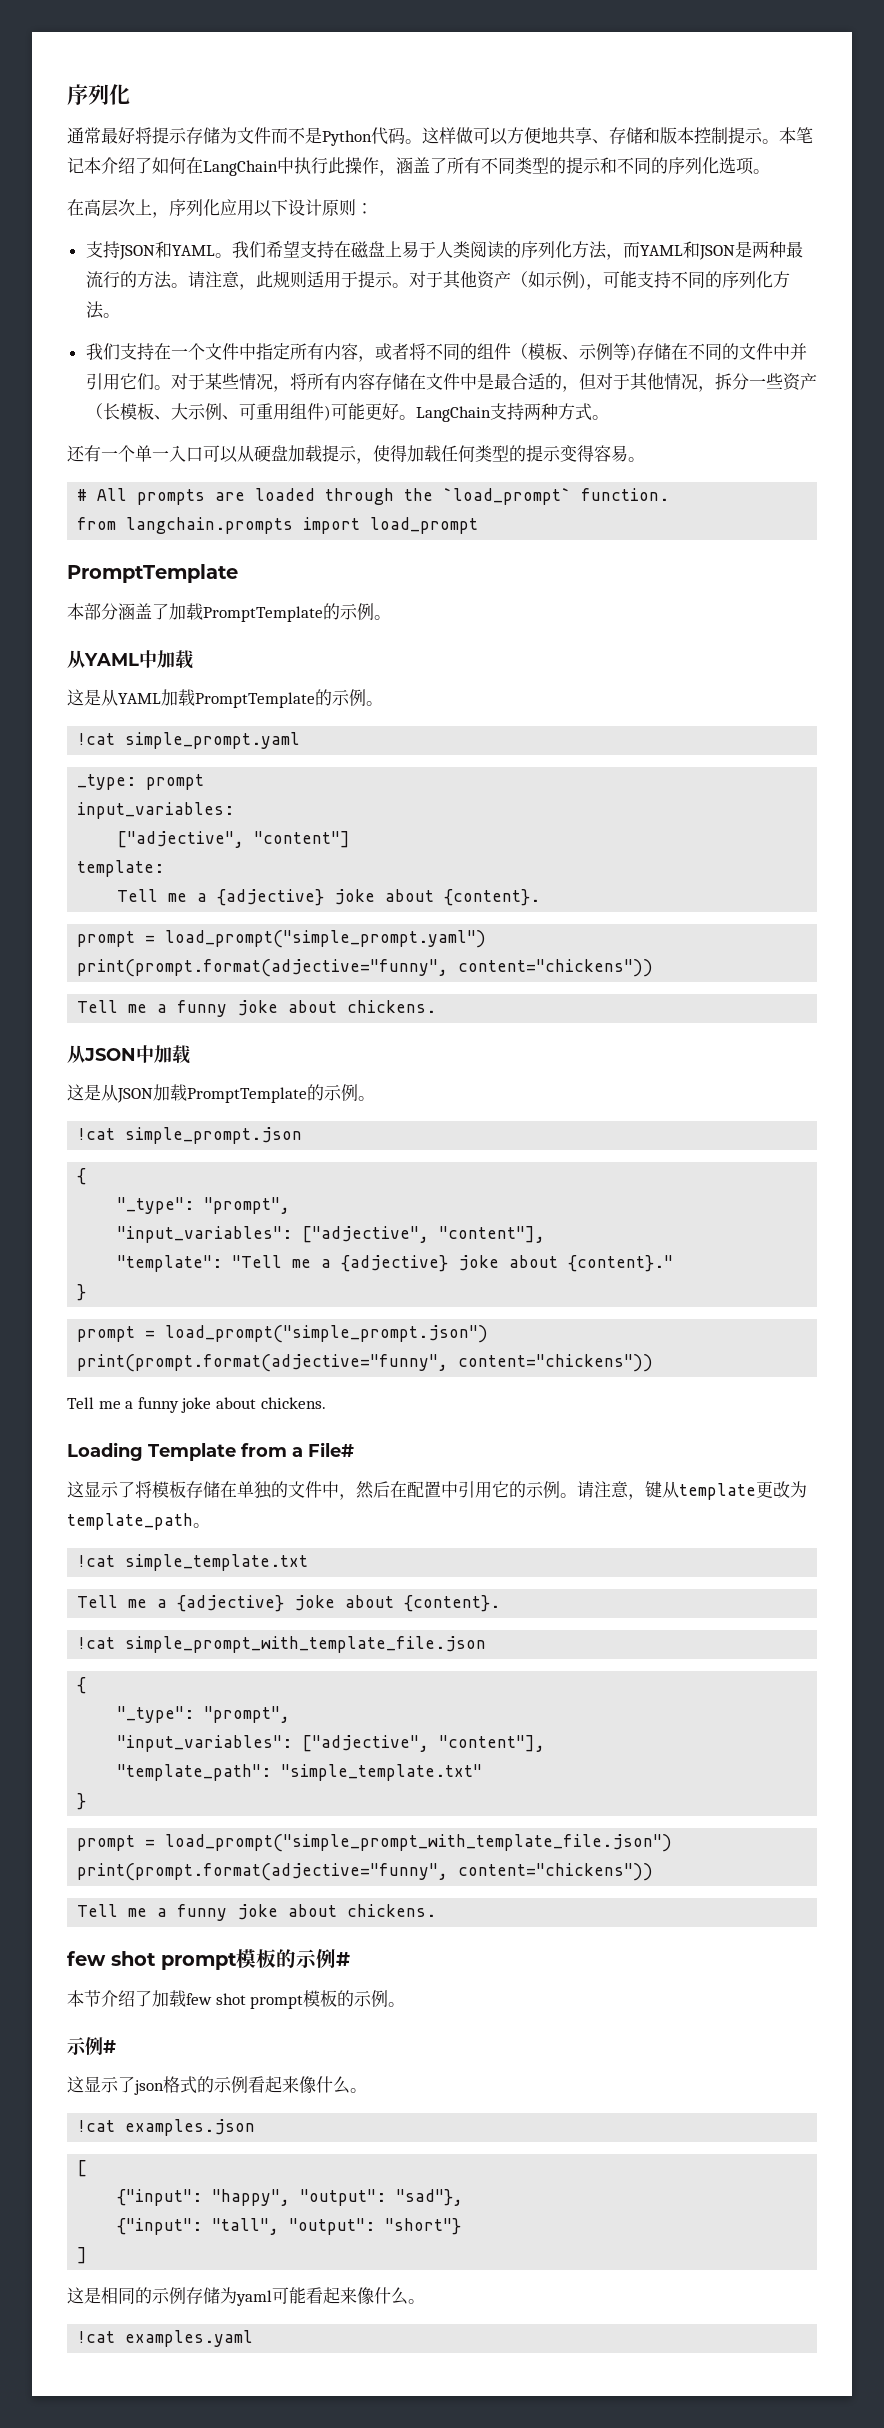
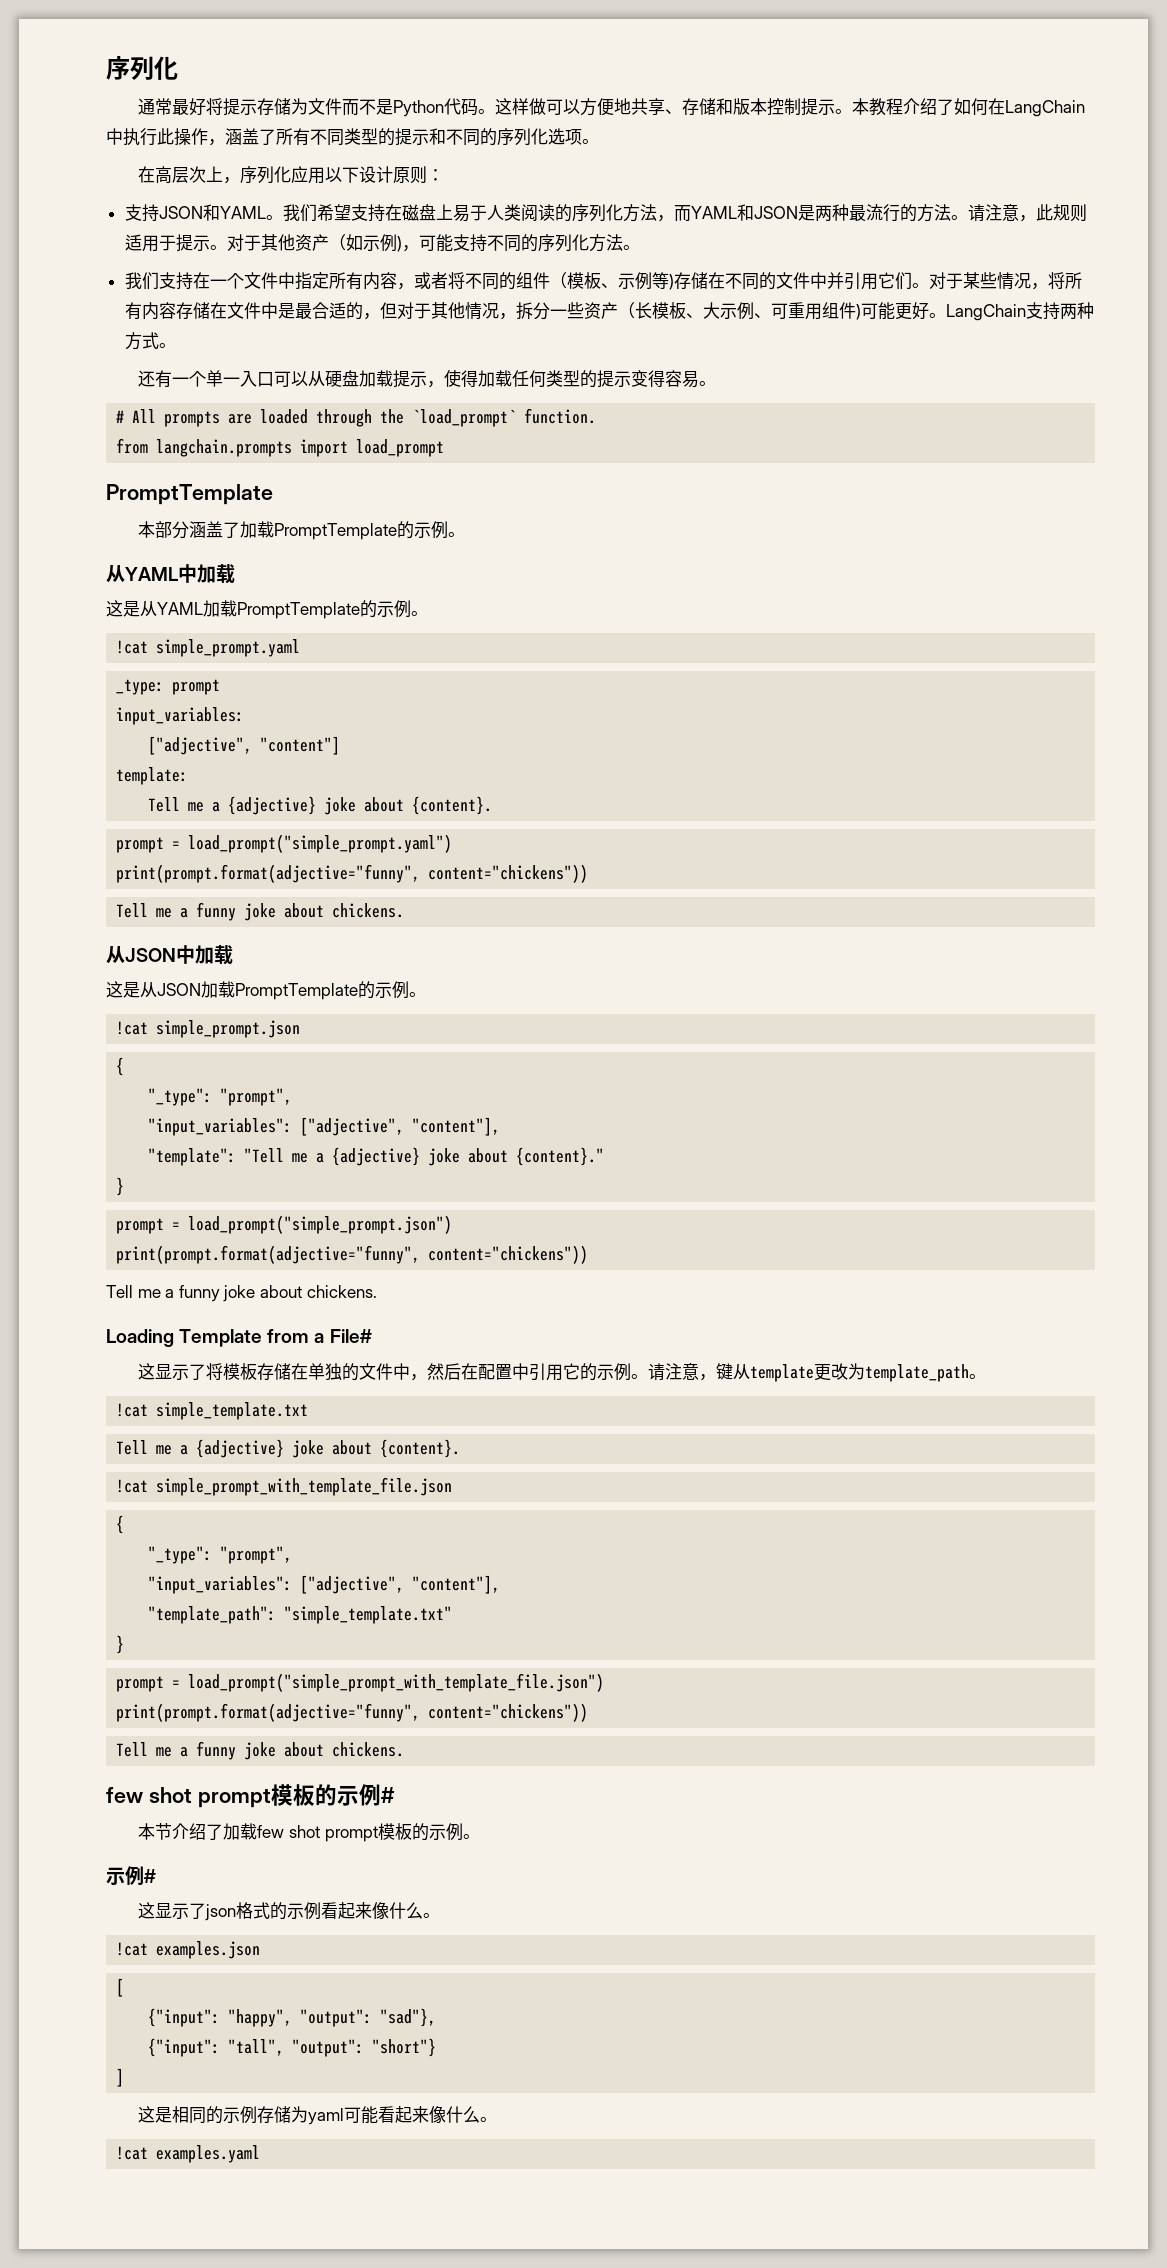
- 本笔记本介绍了如何在LangChain中执行此操作，涵盖了所有不同类型的提示和不同的序列化选项。
+ 本教程介绍了如何在LangChain中执行此操作，涵盖了所有不同类型的提示和不同的序列化选项。

